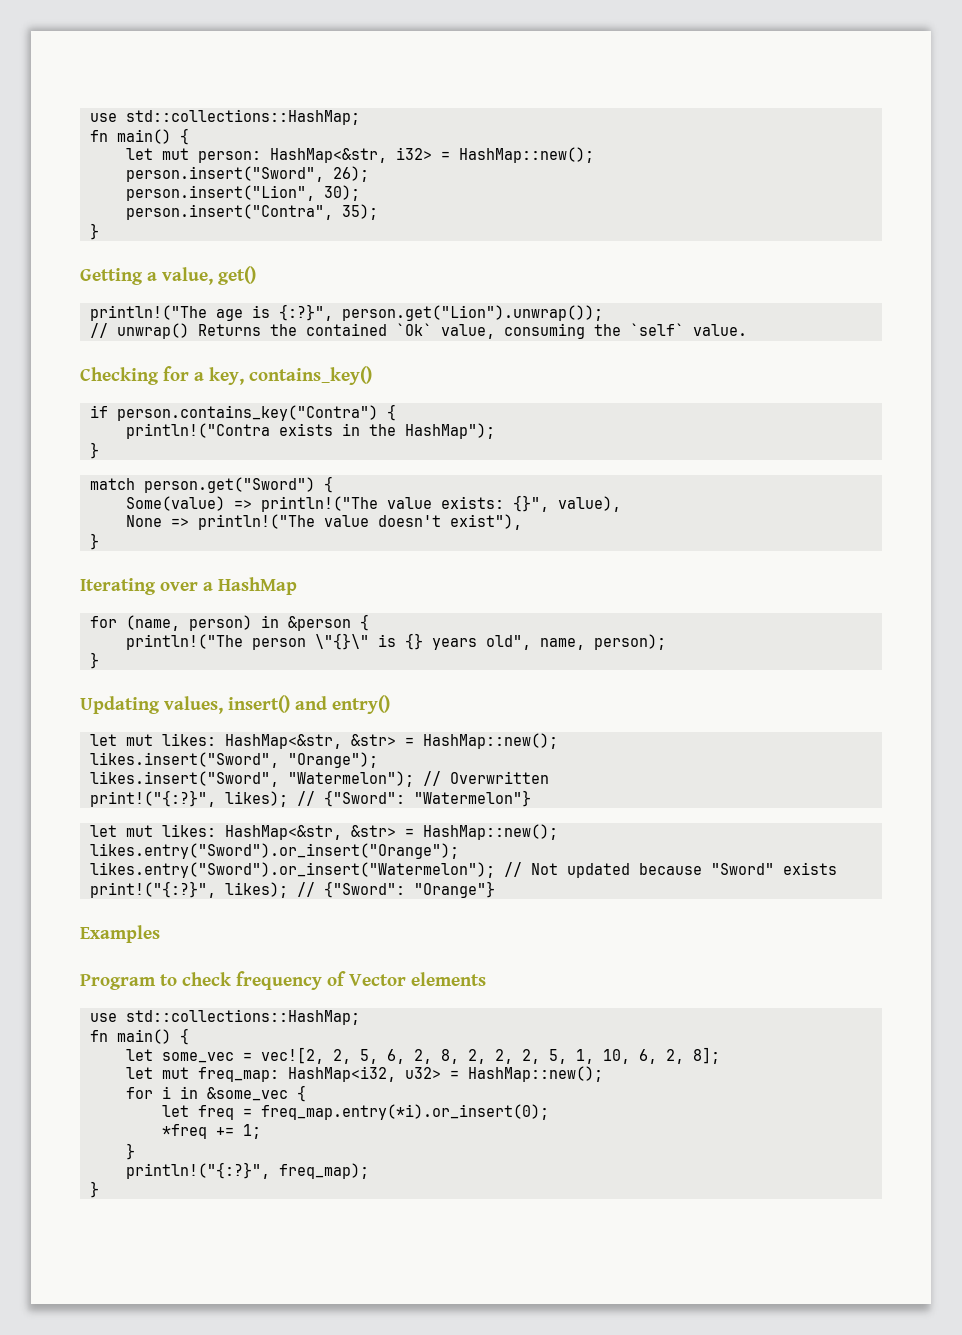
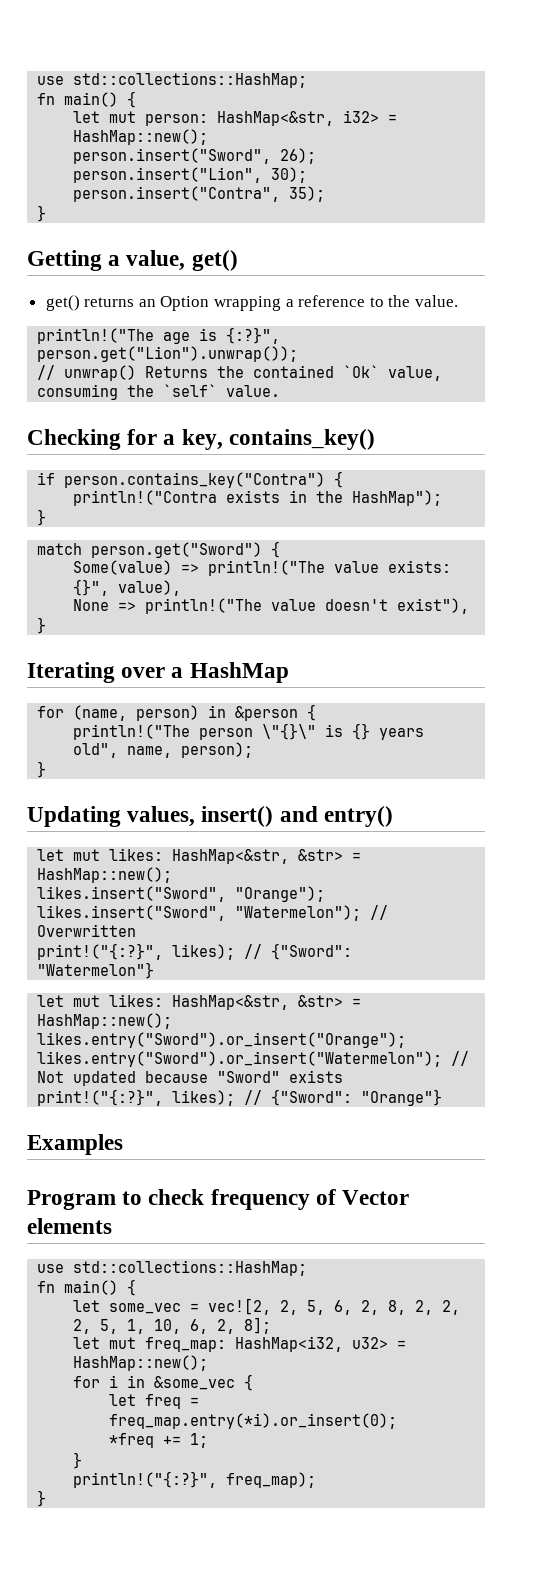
+ get() returns an Option wrapping a reference to the value.

